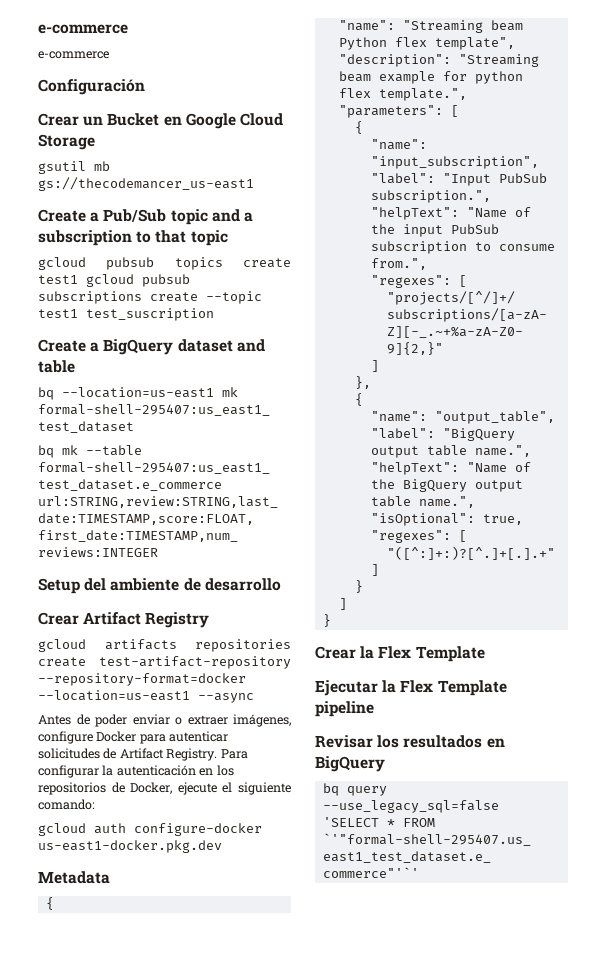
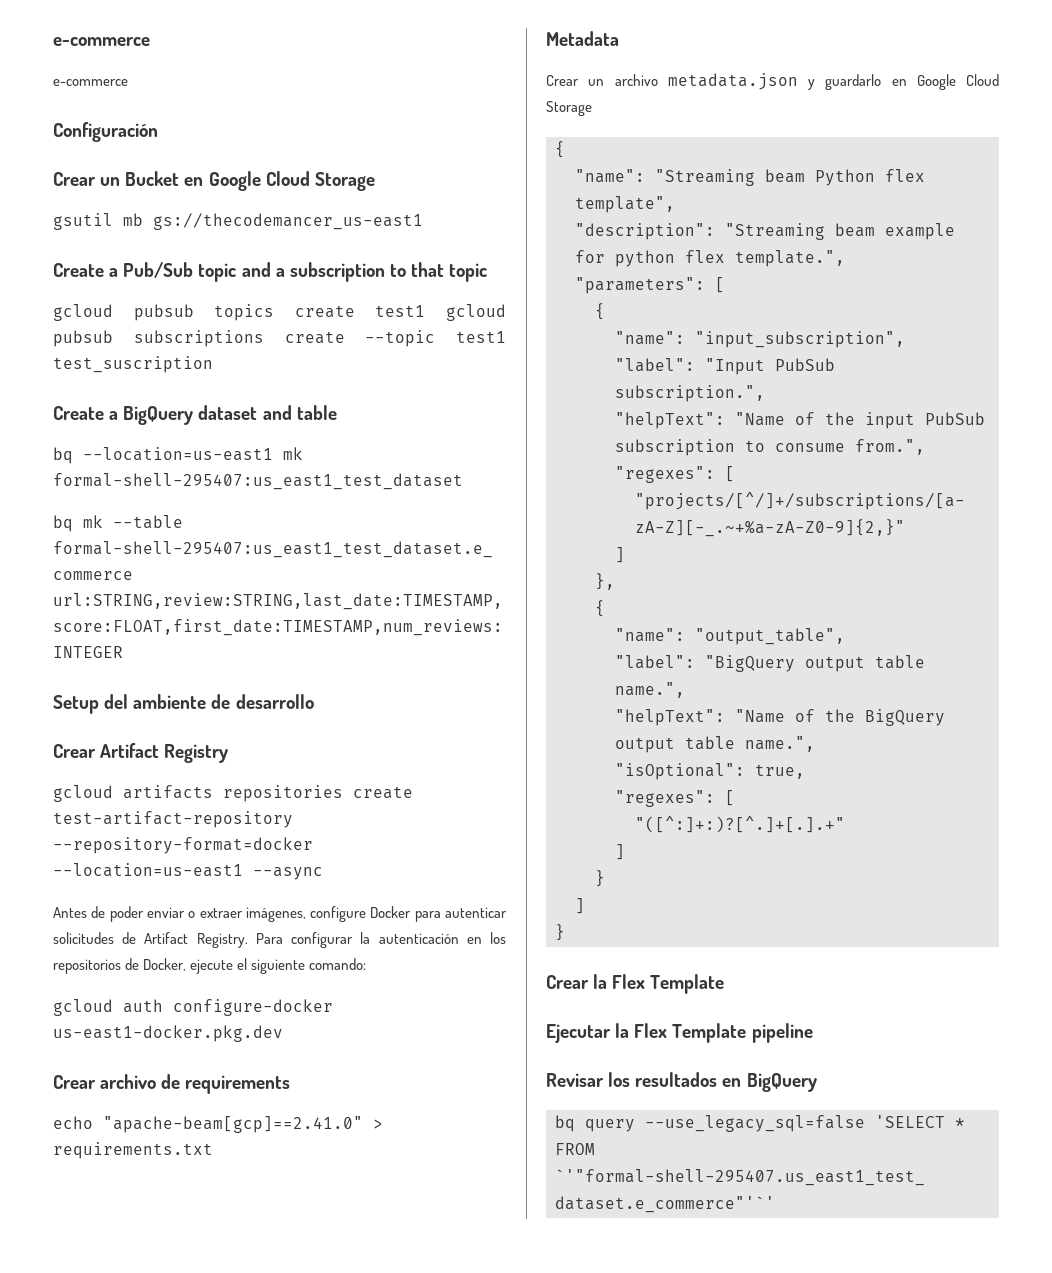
+ Crear archivo de requirements
+ echo "apache-beam[gcp]==2.41.0" > requirements.txt
  Metadata
+ Crear un archivo metadata.json y guardarlo en Google Cloud Storage

